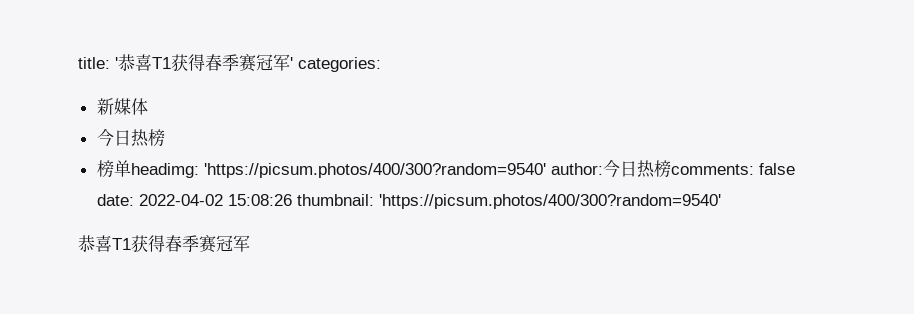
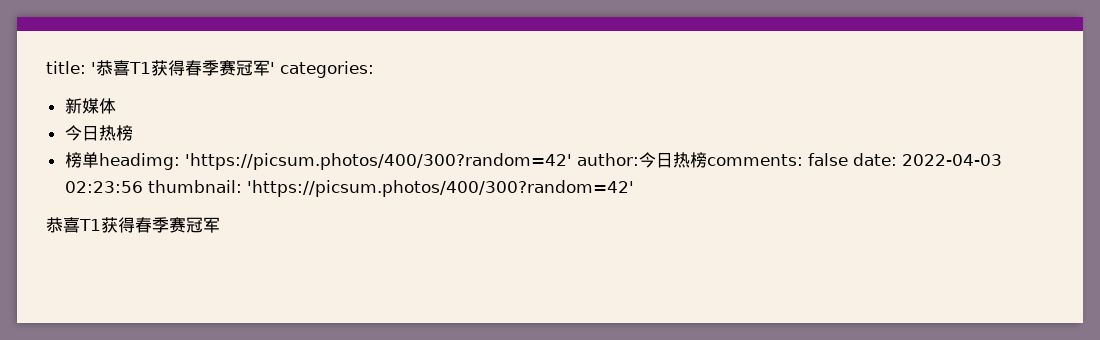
- 榜单headimg: 'https://picsum.photos/400/300?random=9540' author:今日热榜comments: false date: 2022-04-02 15:08:26 thumbnail: 'https://picsum.photos/400/300?random=9540'
+ 榜单headimg: 'https://picsum.photos/400/300?random=42' author:今日热榜comments: false date: 2022-04-03 02:23:56 thumbnail: 'https://picsum.photos/400/300?random=42'

